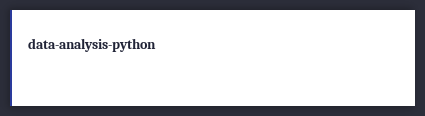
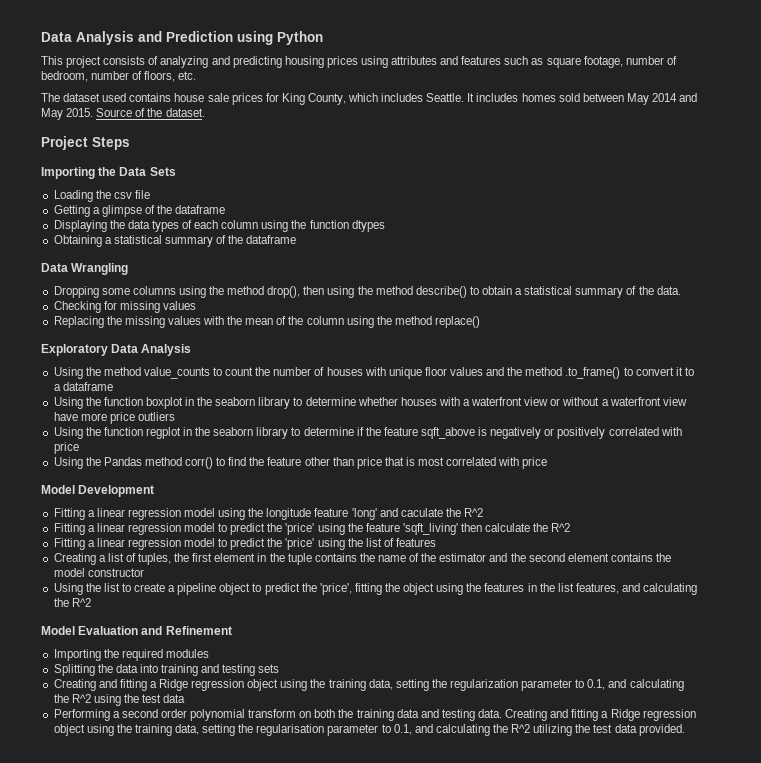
- data-analysis-python
+ Data Analysis and Prediction using Python
+ This project consists of analyzing and predicting housing prices using attributes and features such as square footage, number of bedroom, number of floors, etc.
+ The dataset used contains house sale prices for King County, which includes Seattle. It includes homes sold between May 2014 and May 2015. Source of the dataset.
+ Project Steps
+ Importing the Data Sets
+ Loading the csv file
+ Getting a glimpse of the dataframe
+ Displaying the data types of each column using the function dtypes
+ Obtaining a statistical summary of the dataframe
+ Data Wrangling
+ Dropping some columns using the method drop(), then using the method describe() to obtain a statistical summary of the data.
+ Checking for missing values
+ Replacing the missing values with the mean of the column using the method replace()
+ Exploratory Data Analysis
+ Using the method value_counts to count the number of houses with unique floor values and the method .to_frame() to convert it to a dataframe
+ Using the function boxplot in the seaborn library to determine whether houses with a waterfront view or without a waterfront view have more price outliers
+ Using the function regplot in the seaborn library to determine if the feature sqft_above is negatively or positively correlated with price
+ Using the Pandas method corr() to find the feature other than price that is most correlated with price
+ Model Development
+ Fitting a linear regression model using the longitude feature 'long' and caculate the R^2
+ Fitting a linear regression model to predict the 'price' using the feature 'sqft_living' then calculate the R^2
+ Fitting a linear regression model to predict the 'price' using the list of features
+ Creating a list of tuples, the first element in the tuple contains the name of the estimator and the second element contains the model constructor
+ Using the list to create a pipeline object to predict the 'price', fitting the object using the features in the list features, and calculating the R^2
+ Model Evaluation and Refinement
+ Importing the required modules
+ Splitting the data into training and testing sets
+ Creating and fitting a Ridge regression object using the training data, setting the regularization parameter to 0.1, and calculating the R^2 using the test data
+ Performing a second order polynomial transform on both the training data and testing data. Creating and fitting a Ridge regression object using the training data, setting the regularisation parameter to 0.1, and calculating the R^2 utilizing the test data provided.

